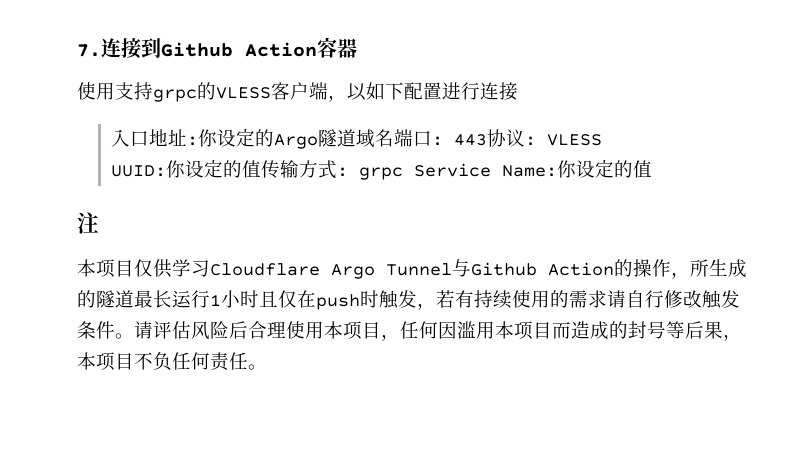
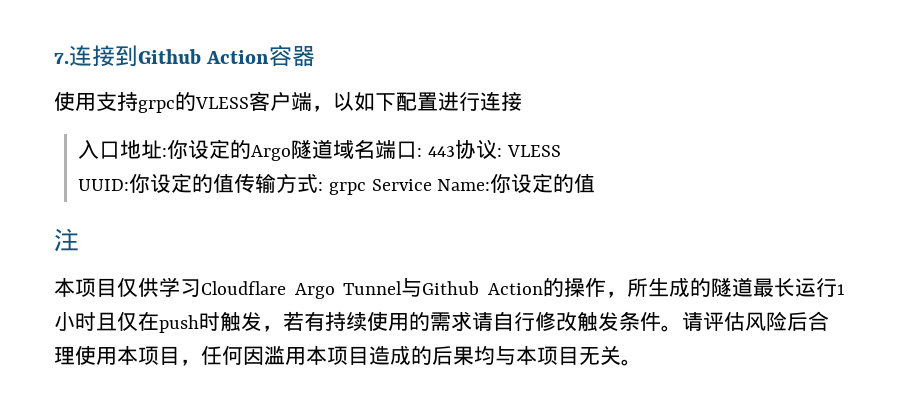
- 请评估风险后合理使用本项目，任何因滥用本项目而造成的封号等后果，本项目不负任何责任。
+ 请评估风险后合理使用本项目，任何因滥用本项目造成的后果均与本项目无关。

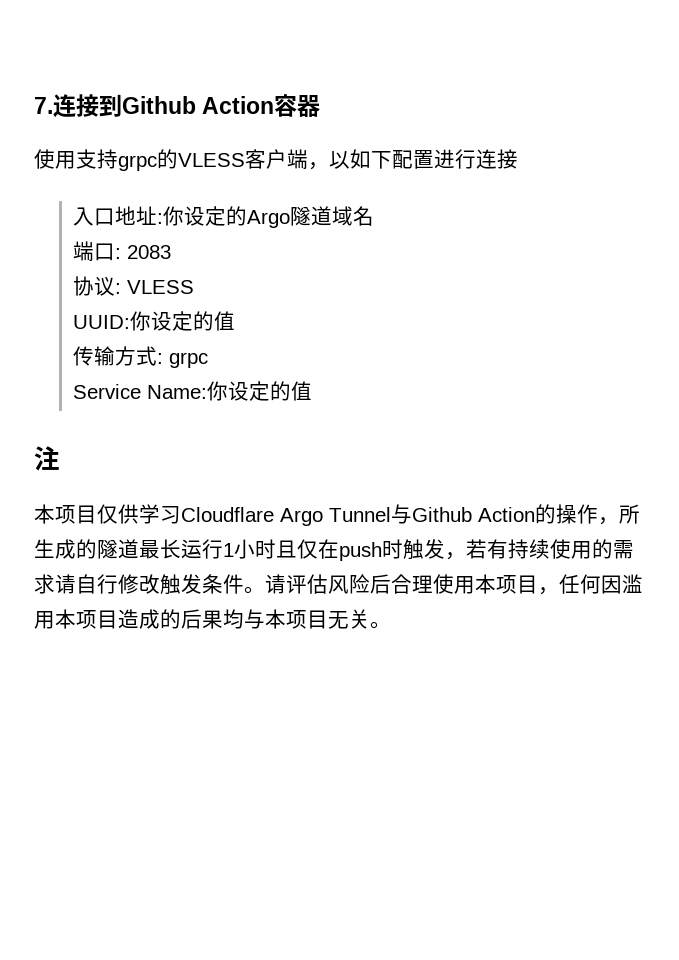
- 入口地址:你设定的Argo隧道域名端口: 443协议: VLESS
+ 入口地址:你设定的Argo隧道域名
+ 端口: 2083
+ 协议: VLESS
- UUID:你设定的值传输方式: grpc Service Name:你设定的值
+ UUID:你设定的值
+ 传输方式: grpc
+ Service Name:你设定的值

